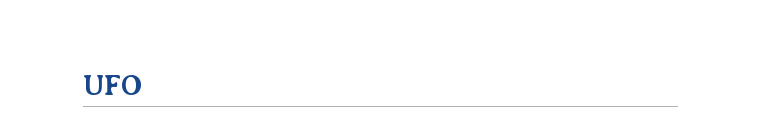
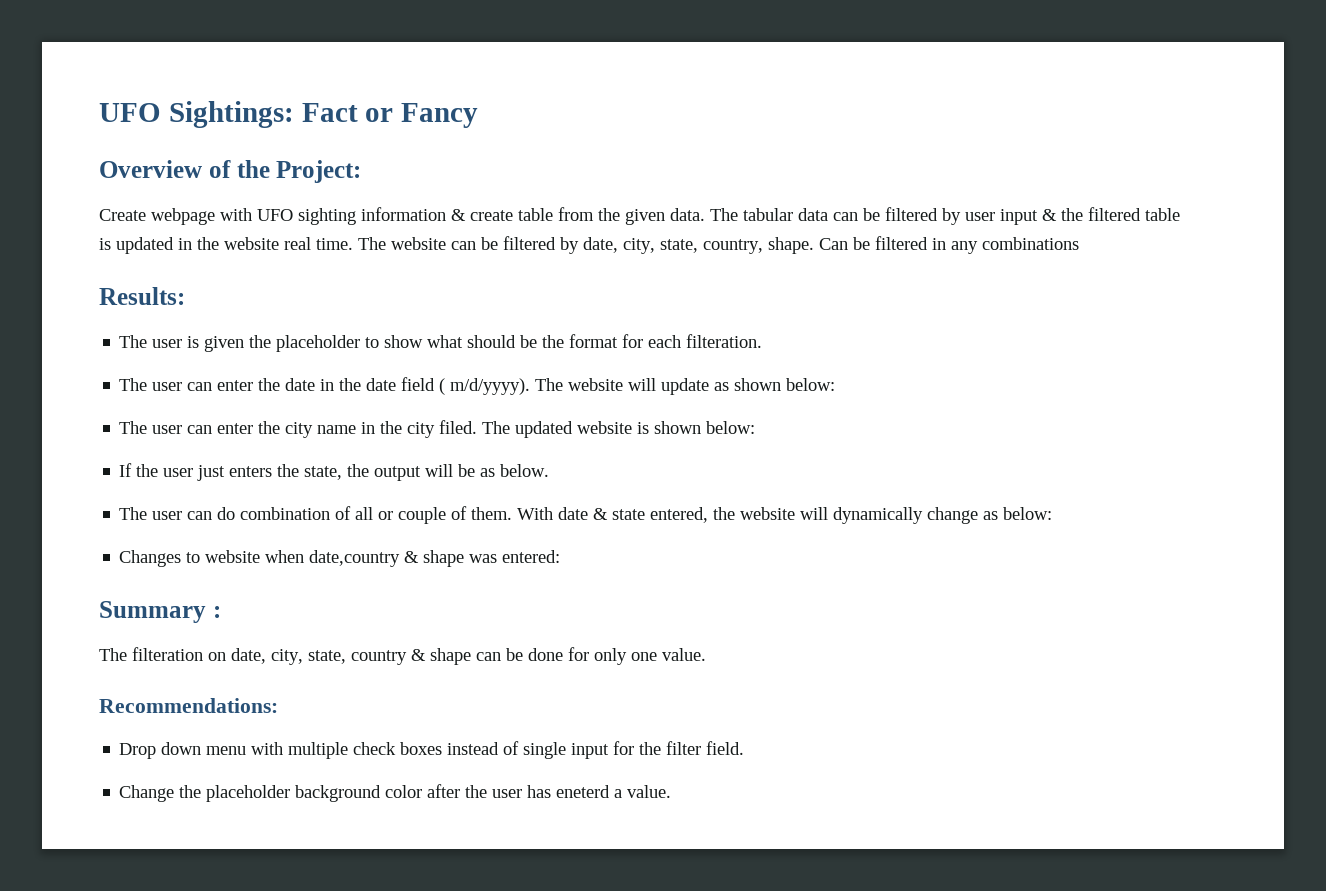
- UFO
+ UFO Sightings: Fact or Fancy
+ Overview of the Project:
+ Create webpage with UFO sighting information & create table from the given data. The tabular data can be filtered by user input & the filtered table is updated in the website real time. The website can be filtered by date, city, state, country, shape. Can be filtered in any combinations
+ Results:
+ The user is given the placeholder to show what should be the format for each filteration.
+ The user can enter the date in the date field ( m/d/yyyy). The website will update as shown below:
+ The user can enter the city name in the city filed. The updated website is shown below:
+ If the user just enters the state, the output will be as below.
+ The user can do combination of all or couple of them. With date & state entered, the website will dynamically change as below:
+ Changes to website when date,country & shape was entered:
+ Summary :
+ The filteration on date, city, state, country & shape can be done for only one value.
+ Recommendations:
+ Drop down menu with multiple check boxes instead of single input for the filter field.
+ Change the placeholder background color after the user has eneterd a value.

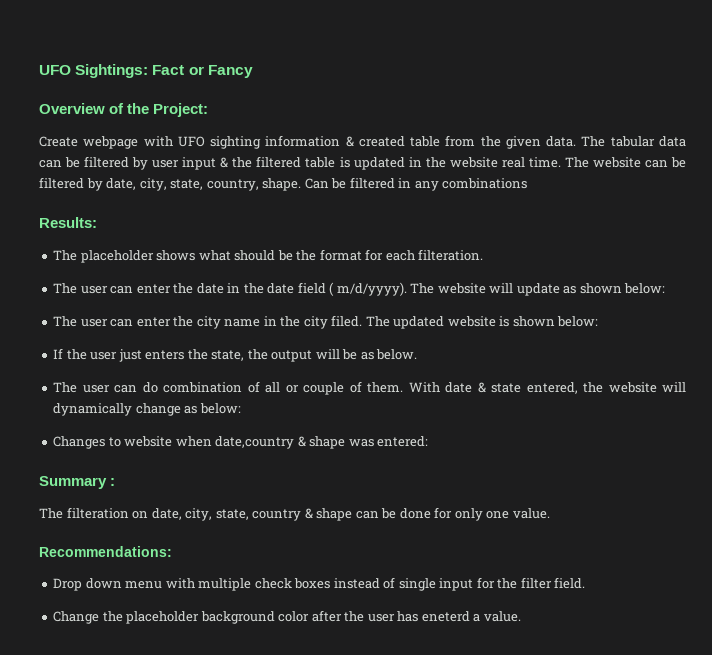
- Create webpage with UFO sighting information & create table from the given data.
+ Create webpage with UFO sighting information & created table from the given data.
- The user is given the placeholder to show what should be the format for each filteration.
+ The placeholder shows what should be the format for each filteration.

